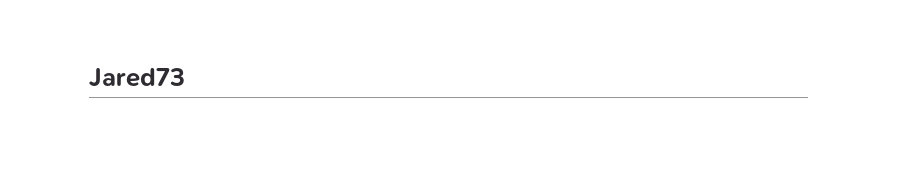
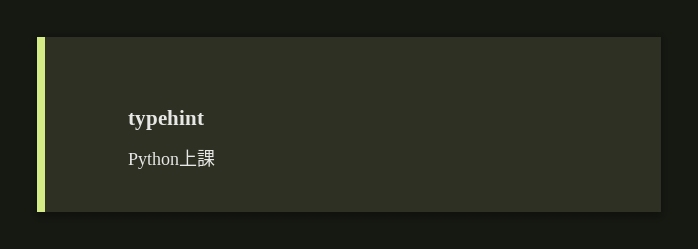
- Jared73
+ typehint
+ Python上課

